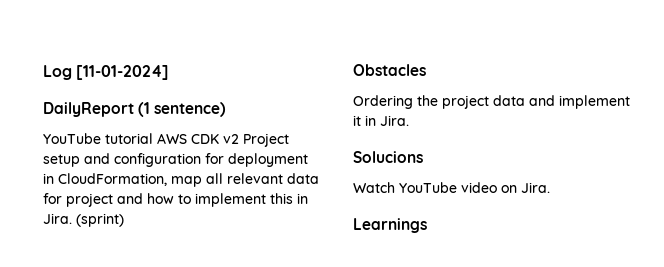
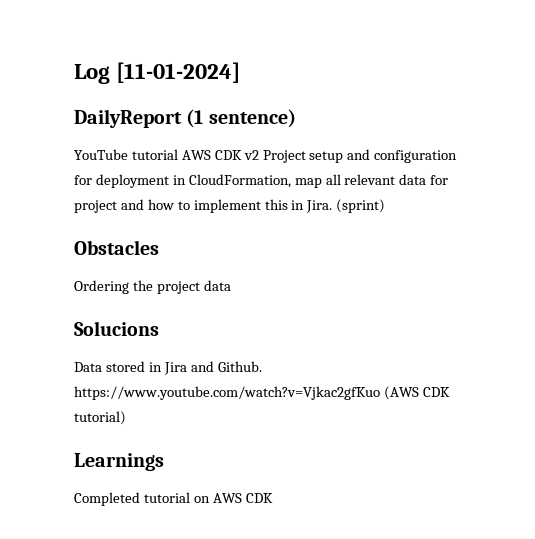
- Ordering the project data and implement it in Jira.
+ Ordering the project data
  Solucions
- Watch YouTube video on Jira.
+ Data stored in Jira and Github. https://www.youtube.com/watch?v=Vjkac2gfKuo (AWS CDK tutorial)
  Learnings
+ Completed tutorial on AWS CDK

